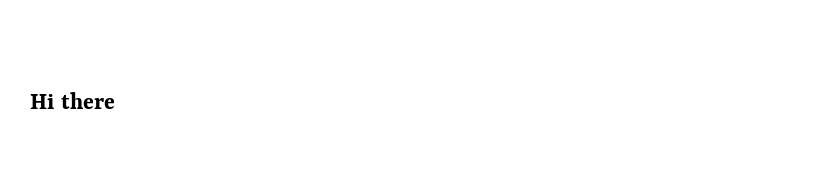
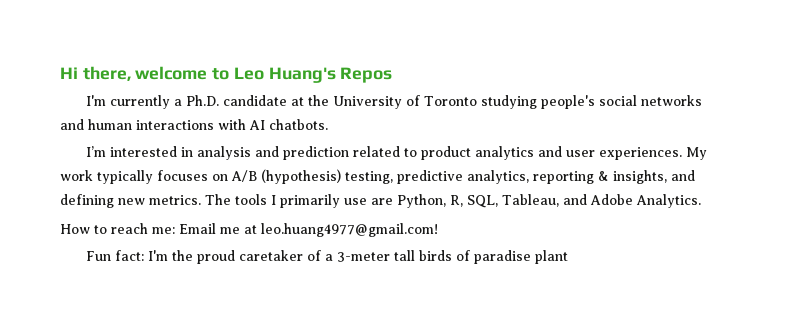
- Hi there
+ Hi there, welcome to Leo Huang's Repos
+ I'm currently a Ph.D. candidate at the University of Toronto studying people's social networks and human interactions with AI chatbots.
+ I’m interested in analysis and prediction related to product analytics and user experiences. My work typically focuses on A/B (hypothesis) testing, predictive analytics, reporting & insights, and defining new metrics. The tools I primarily use are Python, R, SQL, Tableau, and Adobe Analytics.
+ How to reach me: Email me at leo.huang4977@gmail.com!
+ Fun fact: I'm the proud caretaker of a 3-meter tall birds of paradise plant

